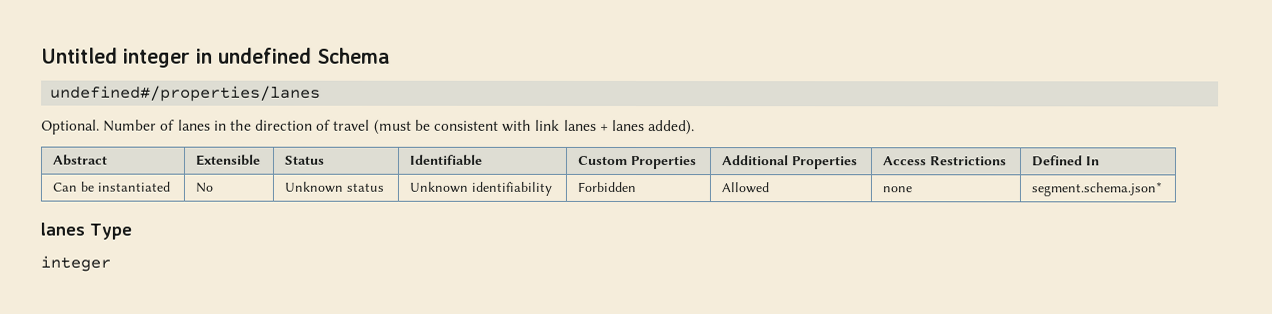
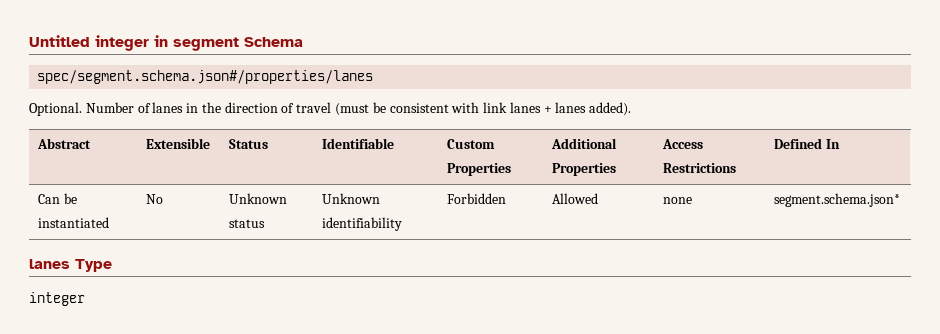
- Untitled integer in undefined Schema
+ Untitled integer in segment Schema
- undefined#/properties/lanes
+ spec/segment.schema.json#/properties/lanes

